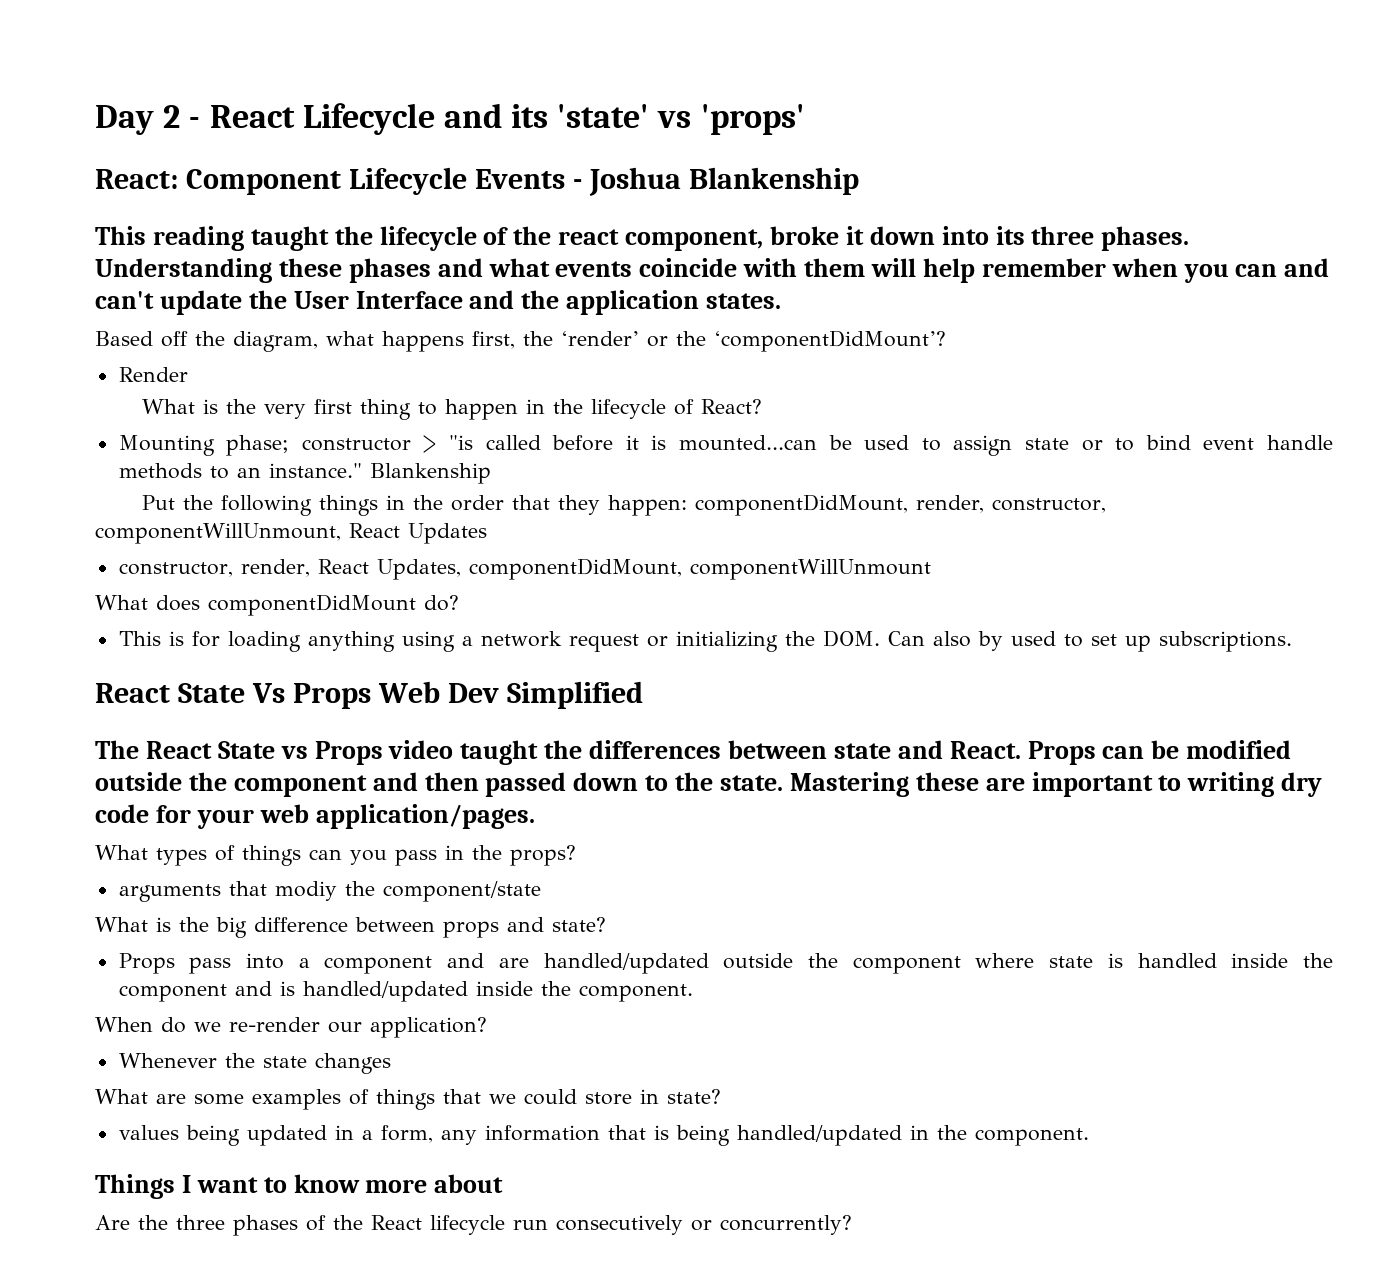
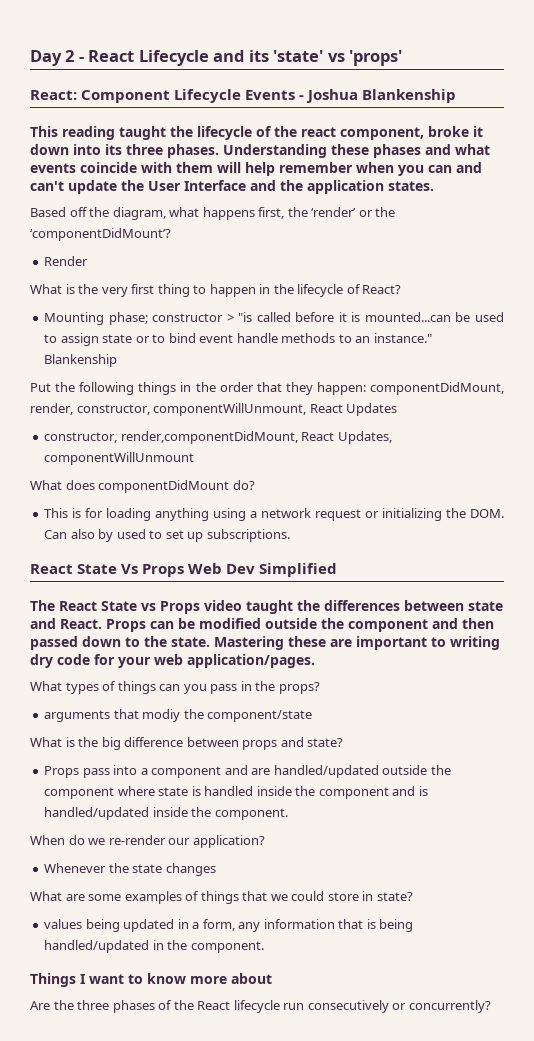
- constructor, render, React Updates, componentDidMount, componentWillUnmount
+ constructor, render,componentDidMount, React Updates, componentWillUnmount

